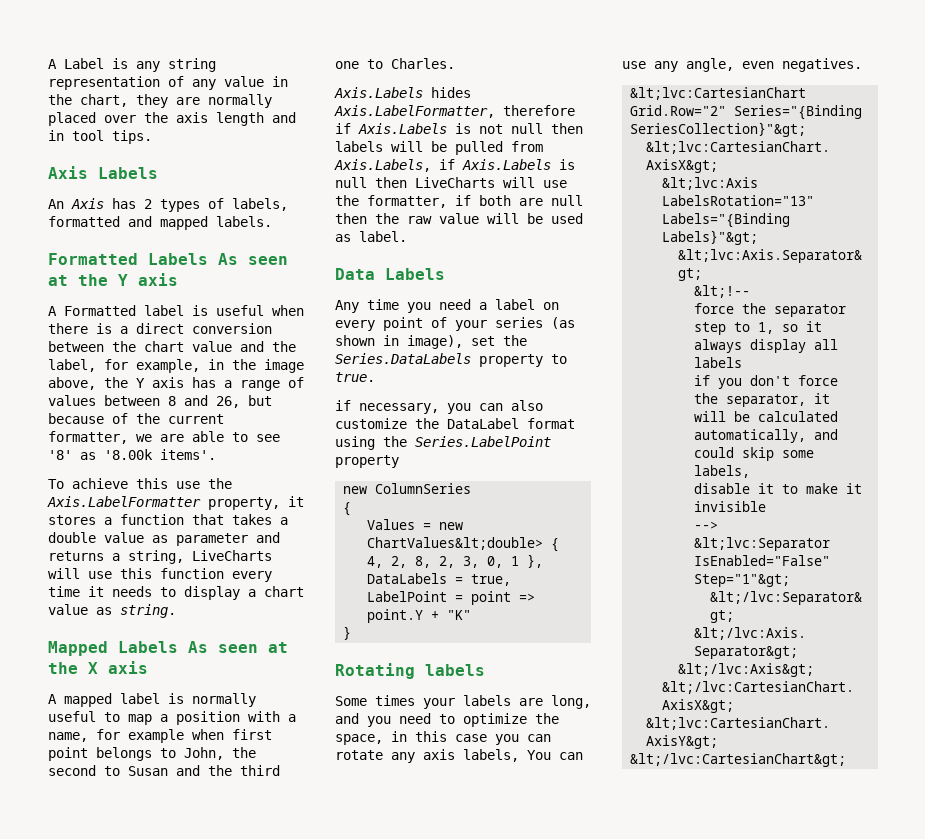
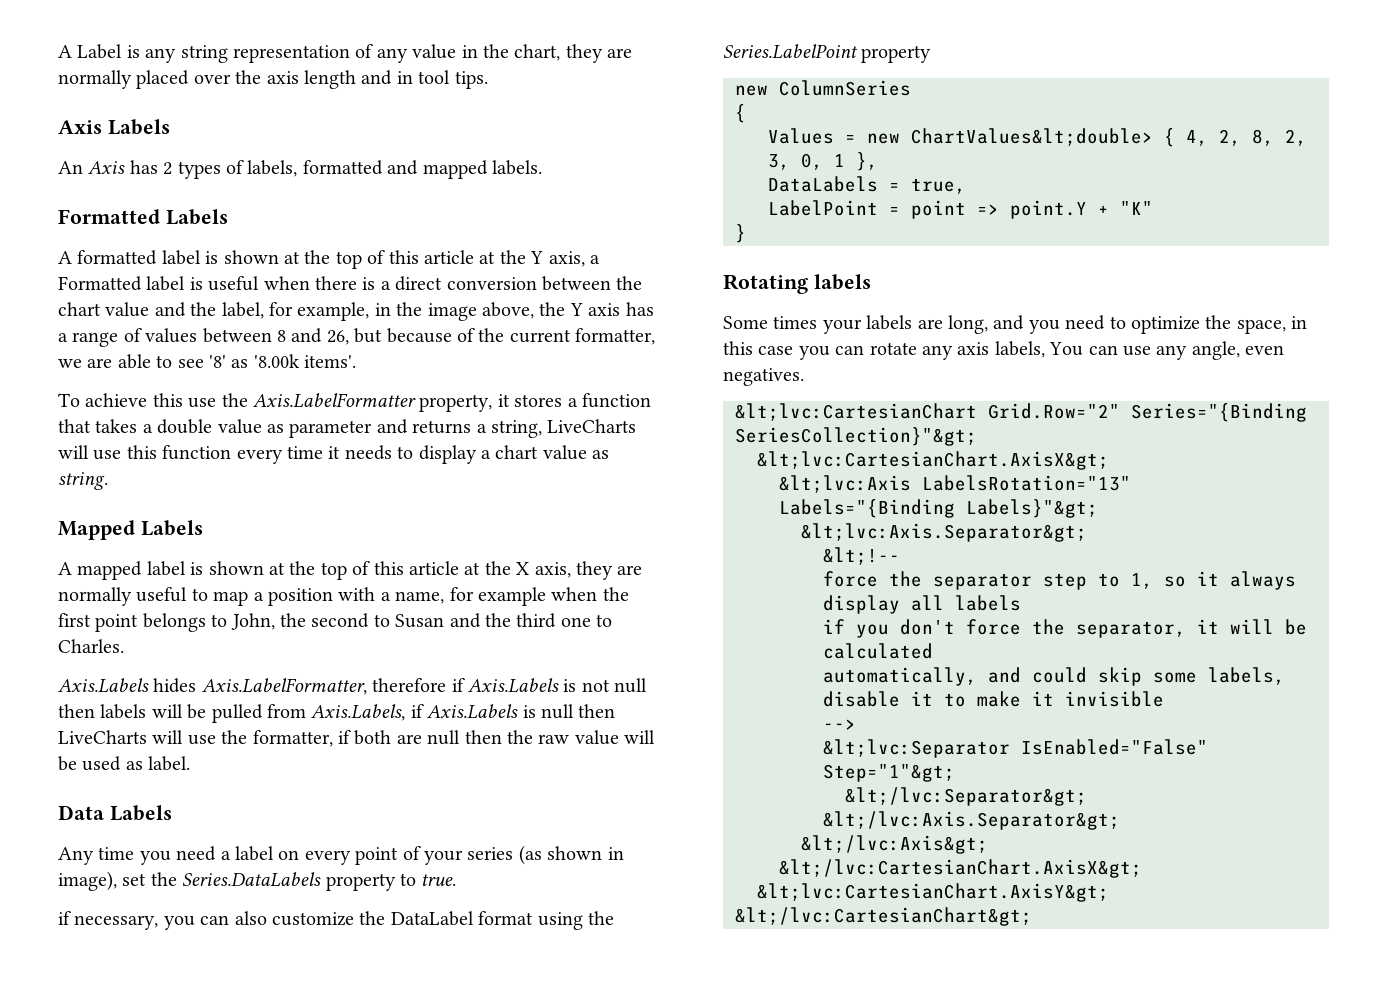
- Formatted Labels As seen at the Y axis
- A Formatted label is useful when there is a direct conversion between the chart value and the label, for example, in the image above, the Y axis has a range of values between 8 and 26, but because of the current formatter, we are able to see '8' as '8.00k items'.
+ Formatted Labels
+ A formatted label is shown at the top of this article at the Y axis, a Formatted label is useful when there is a direct conversion between the chart value and the label, for example, in the image above, the Y axis has a range of values between 8 and 26, but because of the current formatter, we are able to see '8' as '8.00k items'.
- Mapped Labels As seen at the X axis
- A mapped label is normally useful to map a position with a name, for example when first point belongs to John, the second to Susan and the third one to Charles.
+ Mapped Labels
+ A mapped label is shown at the top of this article at the X axis, they are normally useful to map a position with a name, for example when the first point belongs to John, the second to Susan and the third one to Charles.

